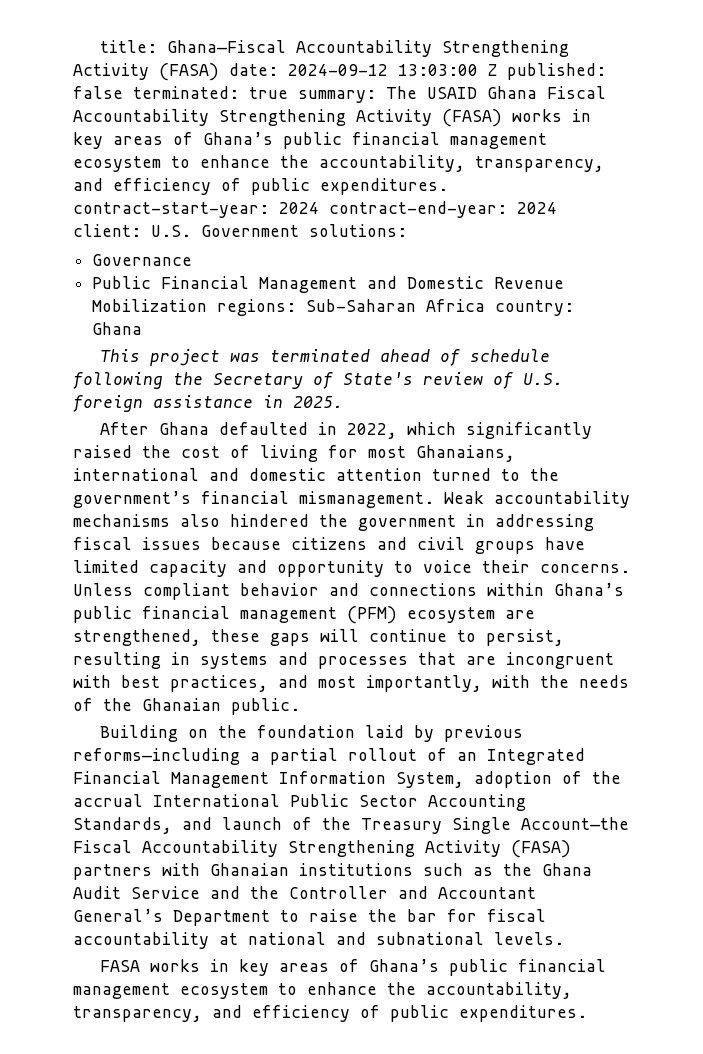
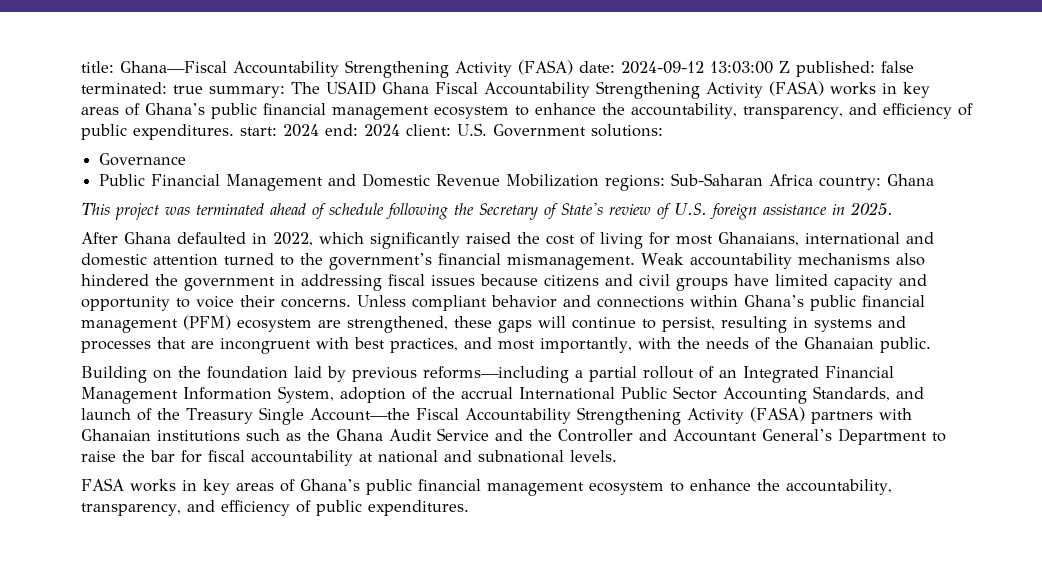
- title: Ghana—Fiscal Accountability Strengthening Activity (FASA) date: 2024-09-12 13:03:00 Z published: false terminated: true summary: The USAID Ghana Fiscal Accountability Strengthening Activity (FASA) works in key areas of Ghana’s public financial management ecosystem to enhance the accountability, transparency, and efficiency of public expenditures. contract-start-year: 2024 contract-end-year: 2024 client: U.S. Government solutions:
+ title: Ghana—Fiscal Accountability Strengthening Activity (FASA) date: 2024-09-12 13:03:00 Z published: false terminated: true summary: The USAID Ghana Fiscal Accountability Strengthening Activity (FASA) works in key areas of Ghana’s public financial management ecosystem to enhance the accountability, transparency, and efficiency of public expenditures. start: 2024 end: 2024 client: U.S. Government solutions:

